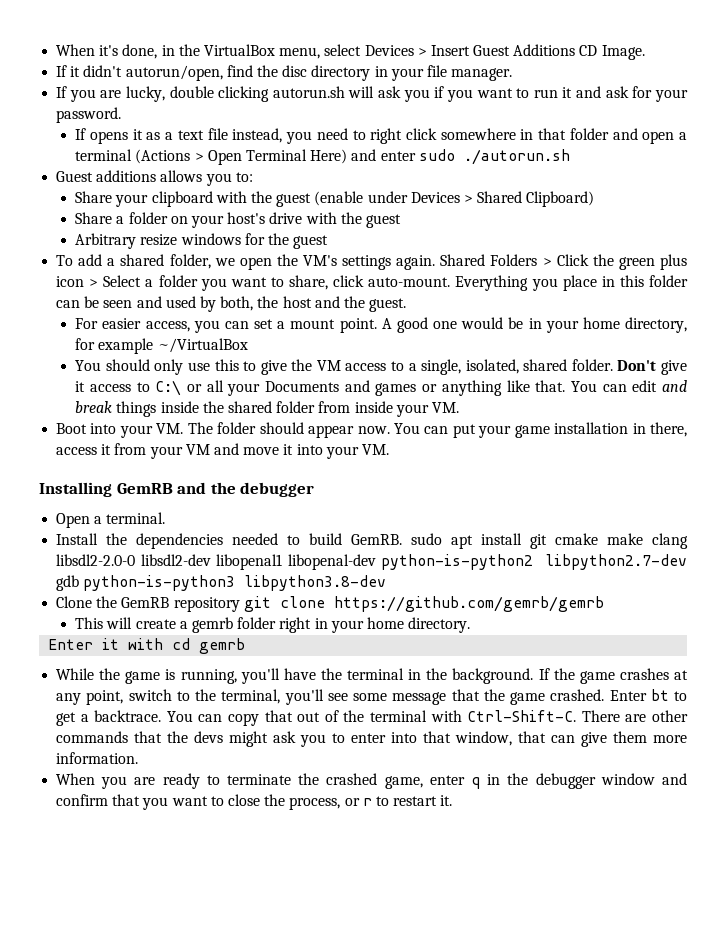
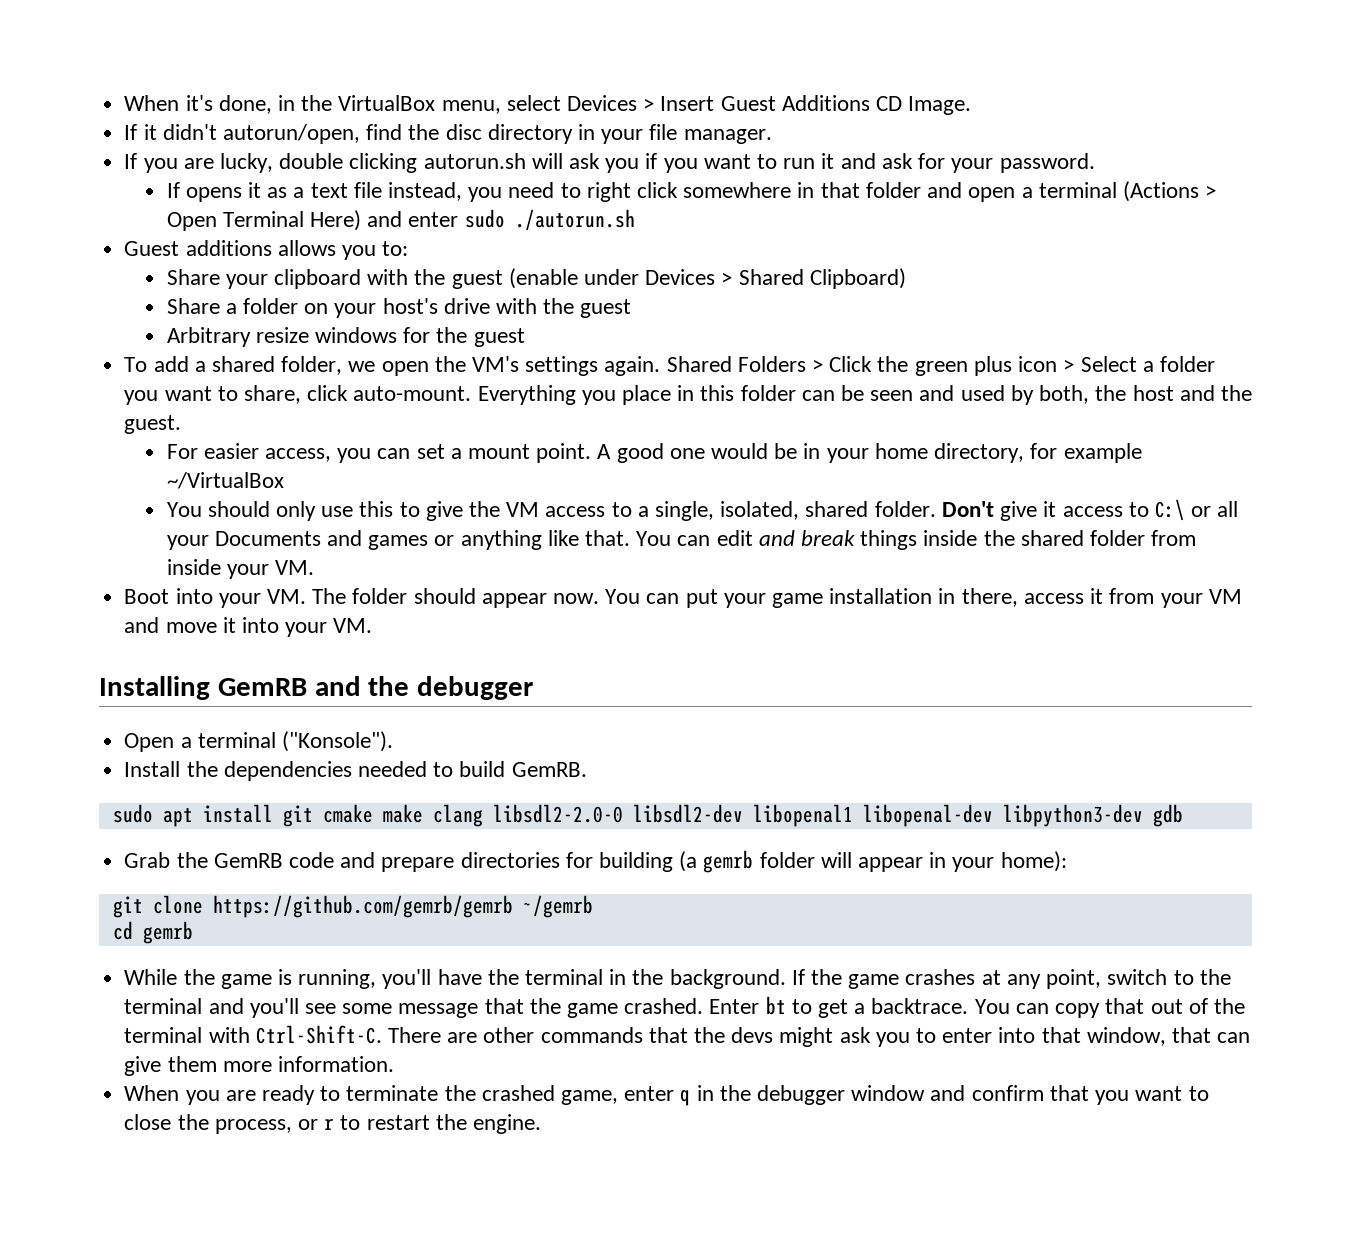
- Open a terminal.
+ Open a terminal ("Konsole").
- Install the dependencies needed to build GemRB. sudo apt install git cmake make clang libsdl2-2.0-0 libsdl2-dev libopenal1 libopenal-dev python-is-python2 libpython2.7-dev gdb python-is-python3 libpython3.8-dev
- Clone the GemRB repository git clone https://github.com/gemrb/gemrb
- This will create a gemrb folder right in your home directory.
- Enter it with cd gemrb
+ Install the dependencies needed to build GemRB.
+ sudo apt install git cmake make clang libsdl2-2.0-0 libsdl2-dev libopenal1 libopenal-dev libpython3-dev gdb
+ Grab the GemRB code and prepare directories for building (a gemrb folder will appear in your home):
+ git clone https://github.com/gemrb/gemrb ~/gemrb
+ cd gemrb
- If the game crashes at any point, switch to the terminal, you'll see some message that the game crashed.
+ If the game crashes at any point, switch to the terminal and you'll see some message that the game crashed.
- When you are ready to terminate the crashed game, enter q in the debugger window and confirm that you want to close the process, or r to restart it.
+ When you are ready to terminate the crashed game, enter q in the debugger window and confirm that you want to close the process, or r to restart the engine.

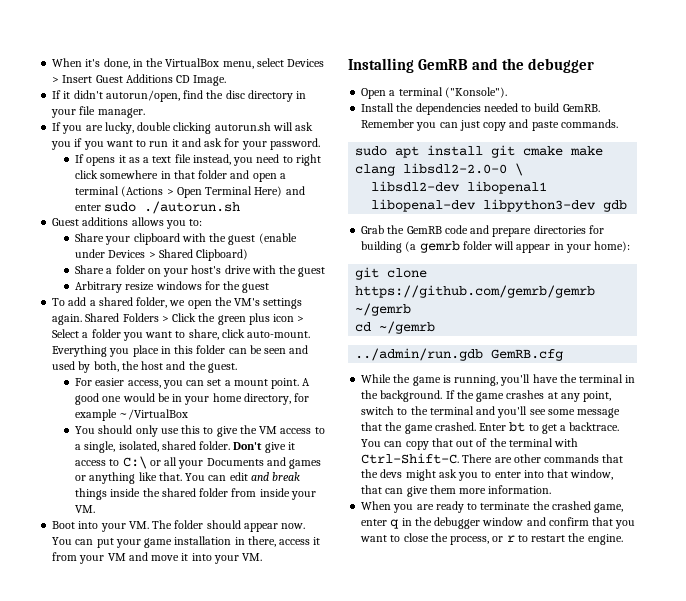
+ Remember you can just copy and paste commands.
- sudo apt install git cmake make clang libsdl2-2.0-0 libsdl2-dev libopenal1 libopenal-dev libpython3-dev gdb
+ sudo apt install git cmake make clang libsdl2-2.0-0 \
+ libsdl2-dev libopenal1 libopenal-dev libpython3-dev gdb
- cd gemrb
+ cd ~/gemrb
+ ../admin/run.gdb GemRB.cfg

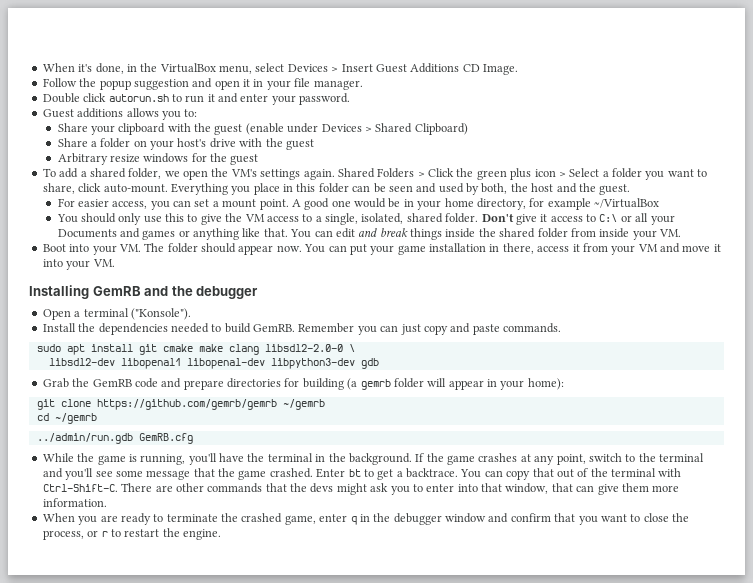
- If it didn't autorun/open, find the disc directory in your file manager.
- If you are lucky, double clicking autorun.sh will ask you if you want to run it and ask for your password.
+ Follow the popup suggestion and open it in your file manager.
+ Double click autorun.sh to run it and enter your password.
- If opens it as a text file instead, you need to right click somewhere in that folder and open a terminal (Actions > Open Terminal Here) and enter sudo ./autorun.sh

